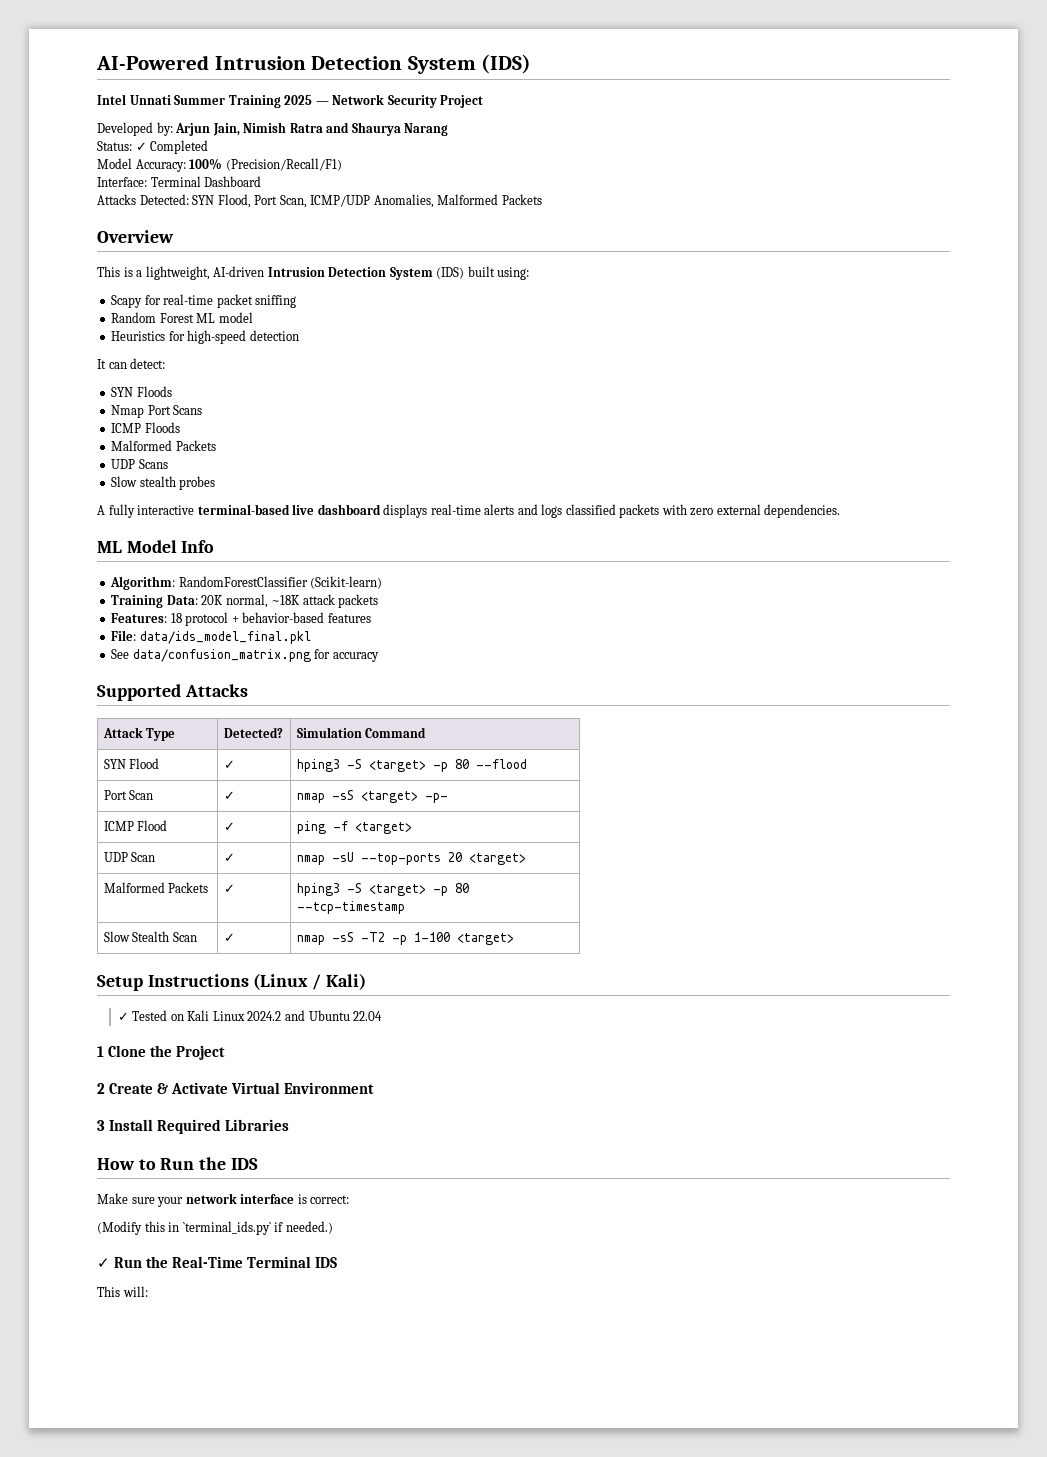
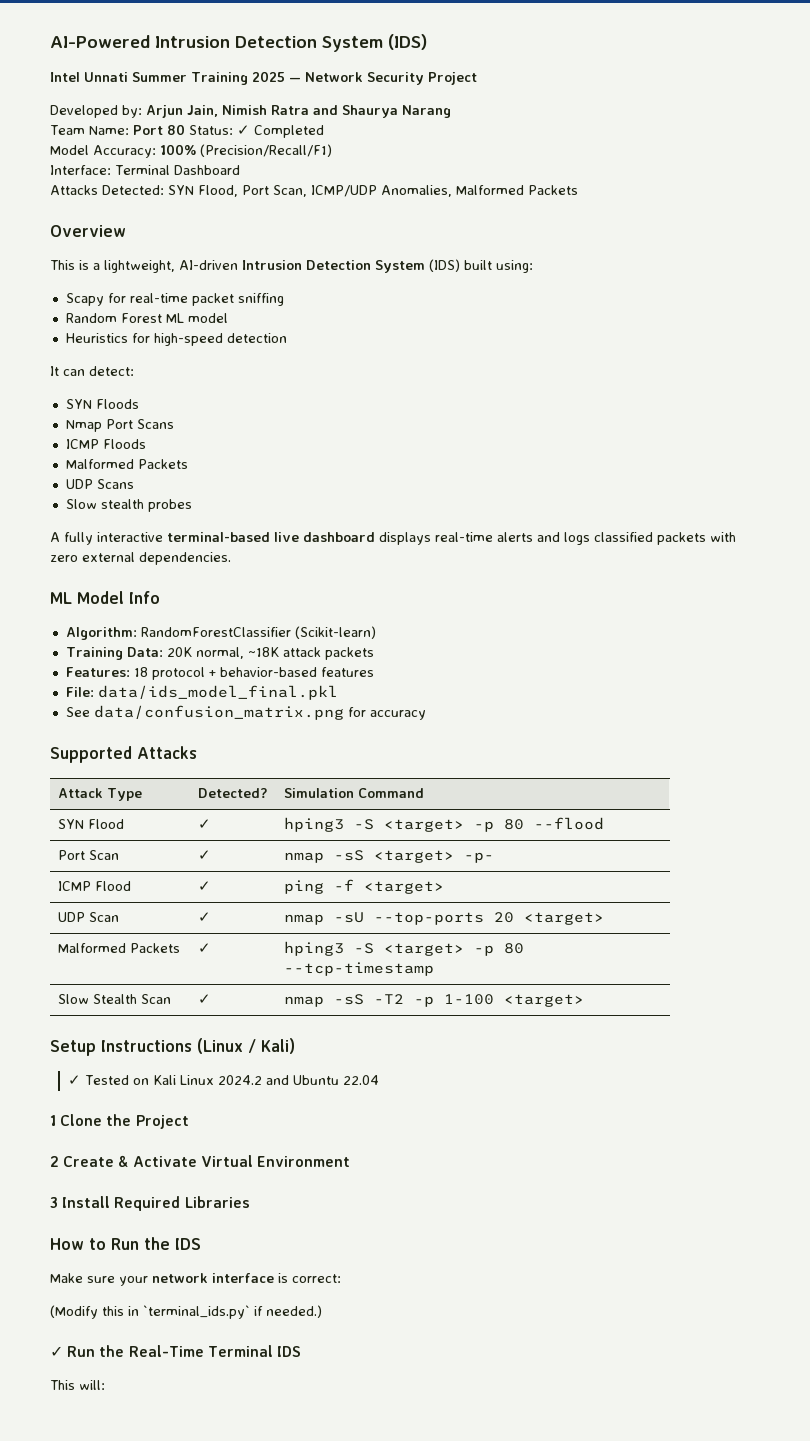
- Status: ✓ Completed
+ Team Name: Port 80 Status: ✓ Completed

